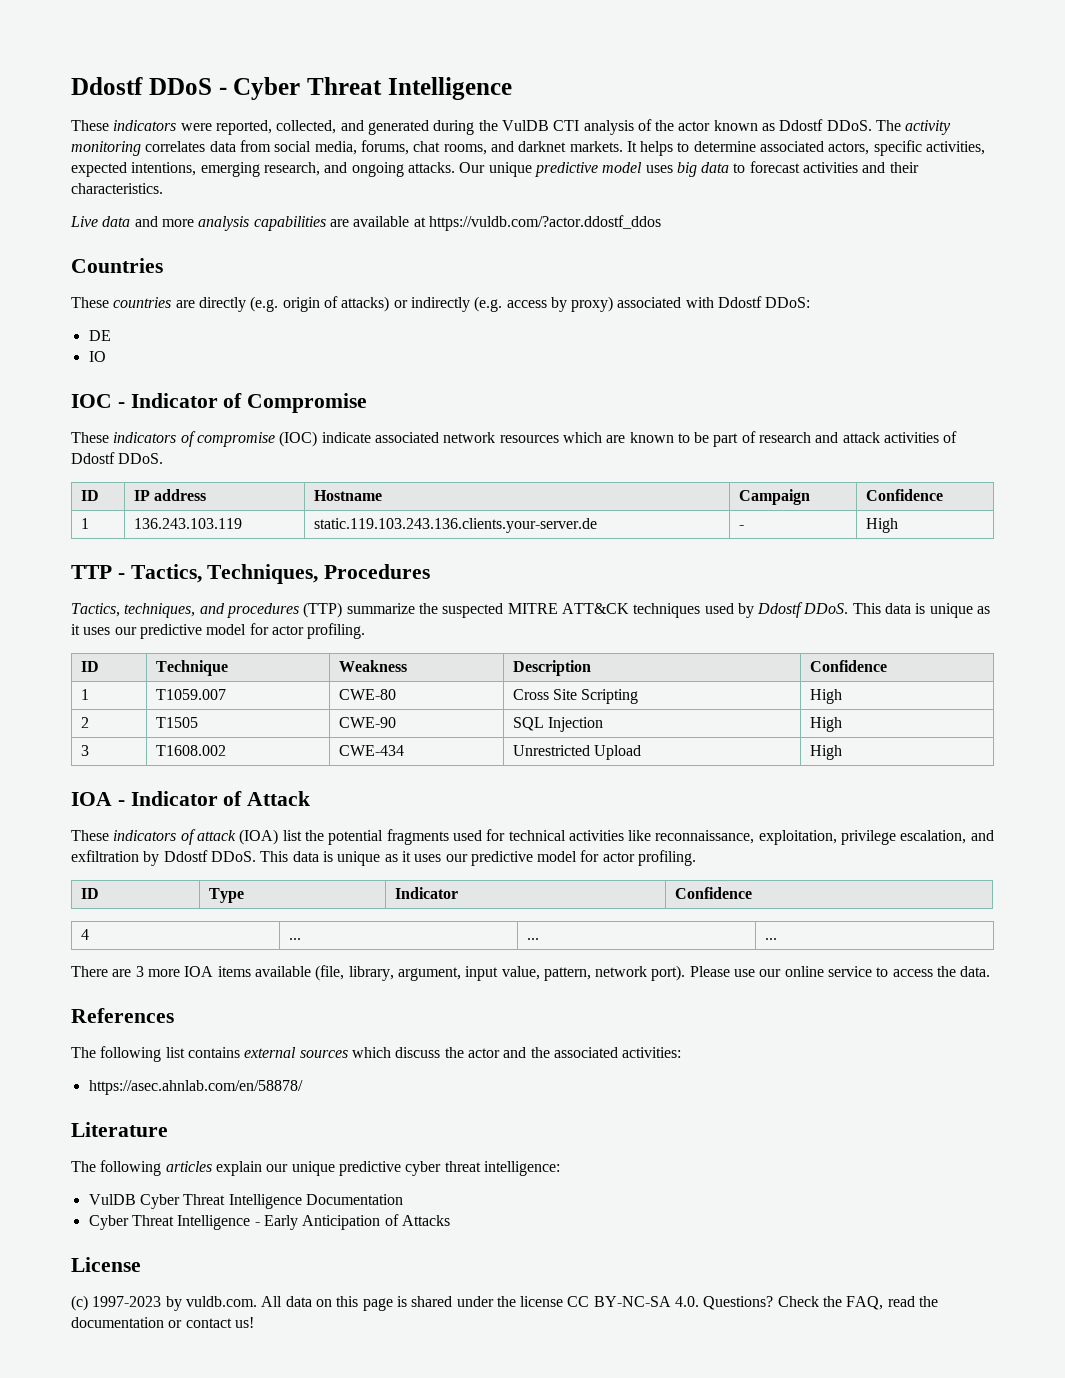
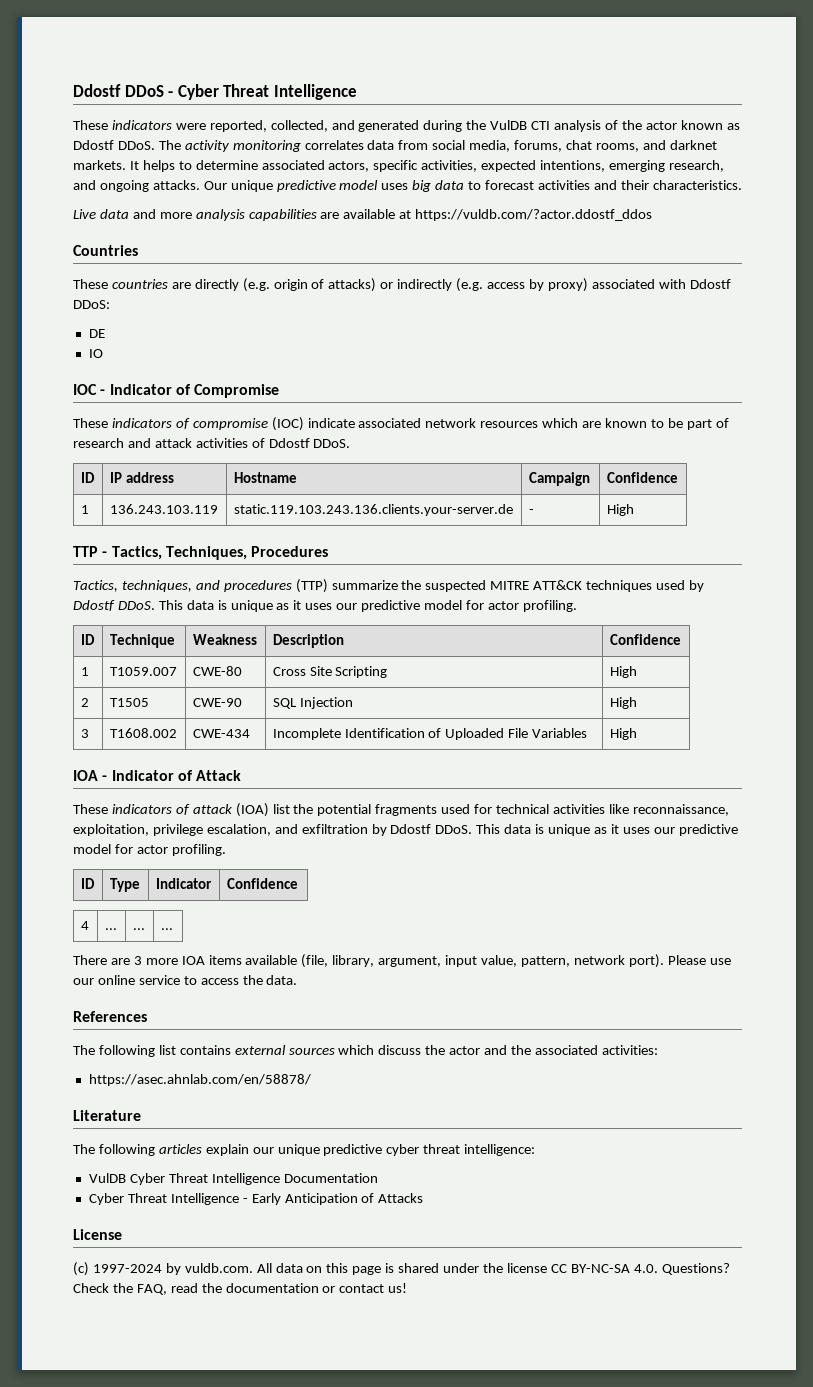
- 3 | T1608.002 | CWE-434 | Unrestricted Upload | High
+ 3 | T1608.002 | CWE-434 | Incomplete Identification of Uploaded File Variables | High
- (c) 1997-2023 by vuldb.com. All data on this page is shared under the license CC BY-NC-SA 4.0. Questions?
+ (c) 1997-2024 by vuldb.com. All data on this page is shared under the license CC BY-NC-SA 4.0. Questions?

